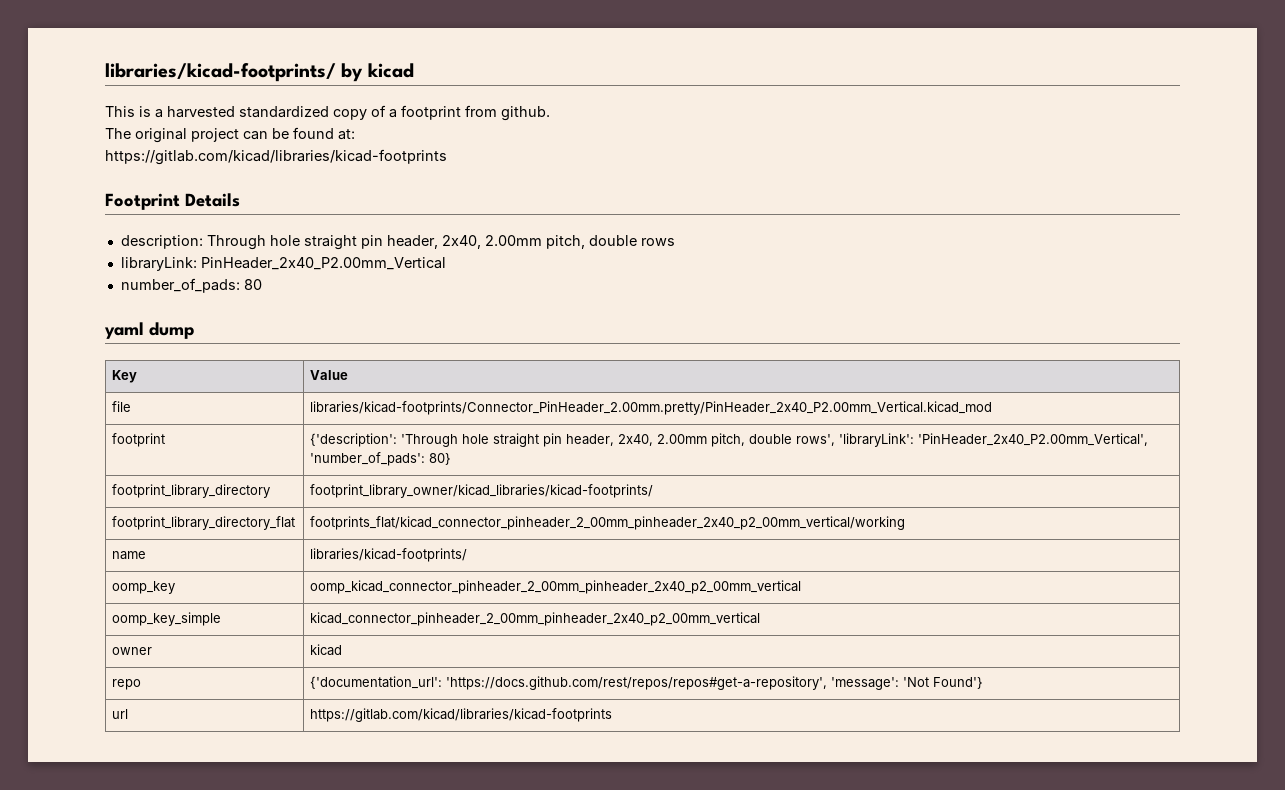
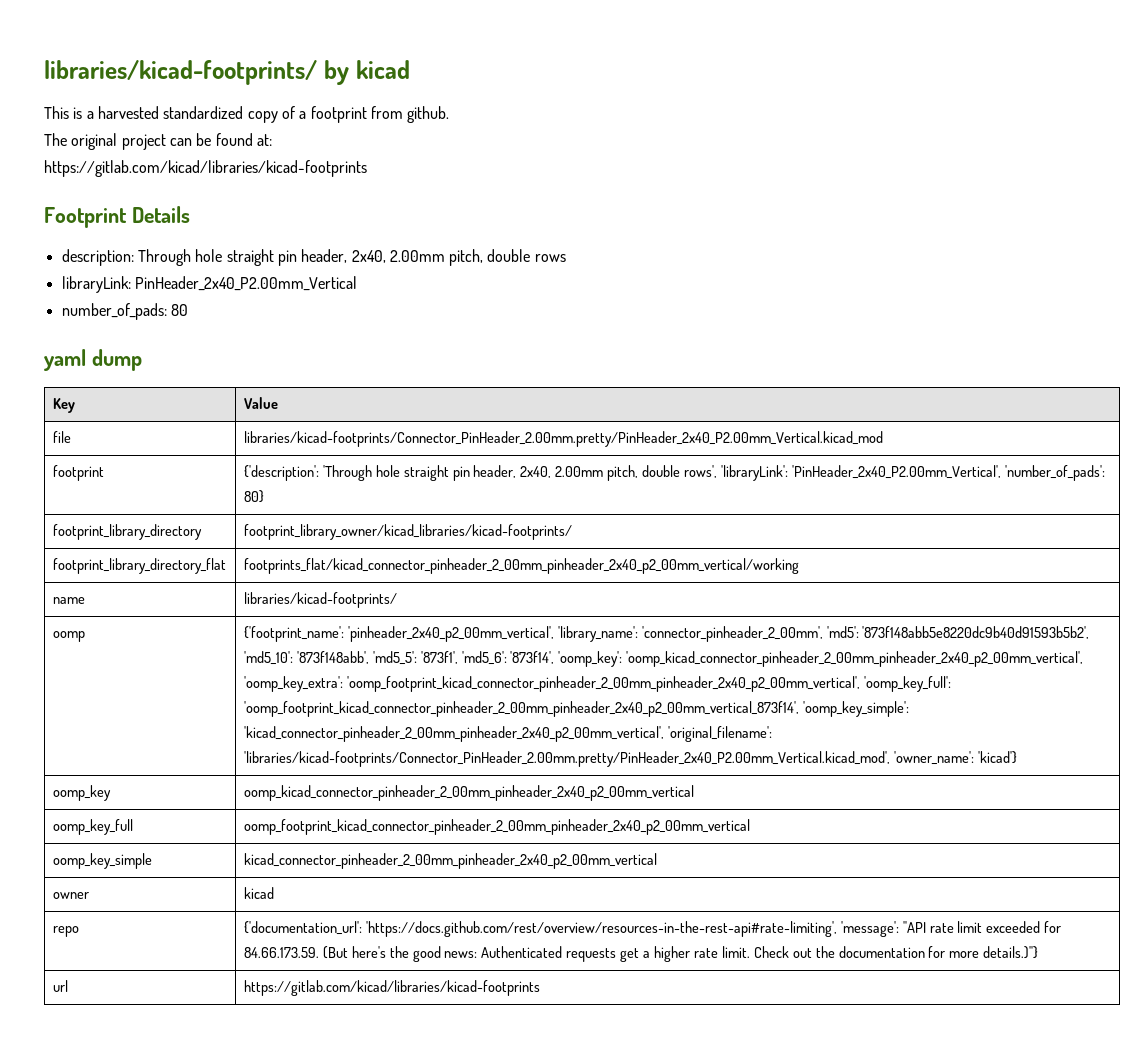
+ oomp | {'footprint_name': 'pinheader_2x40_p2_00mm_vertical', 'library_name': 'connector_pinheader_2_00mm', 'md5': '873f148abb5e8220dc9b40d91593b5b2', 'md5_10': '873f148abb', 'md5_5': '873f1', 'md5_6': '873f14', 'oomp_key': 'oomp_kicad_connector_pinheader_2_00mm_pinheader_2x40_p2_00mm_vertical', 'oomp_key_extra': 'oomp_footprint_kicad_connector_pinheader_2_00mm_pinheader_2x40_p2_00mm_vertical', 'oomp_key_full': 'oomp_footprint_kicad_connector_pinheader_2_00mm_pinheader_2x40_p2_00mm_vertical_873f14', 'oomp_key_simple': 'kicad_connector_pinheader_2_00mm_pinheader_2x40_p2_00mm_vertical', 'original_filename': 'libraries/kicad-footprints/Connector_PinHeader_2.00mm.pretty/PinHeader_2x40_P2.00mm_Vertical.kicad_mod', 'owner_name': 'kicad'}
+ oomp_key_full | oomp_footprint_kicad_connector_pinheader_2_00mm_pinheader_2x40_p2_00mm_vertical
- repo | {'documentation_url': 'https://docs.github.com/rest/repos/repos#get-a-repository', 'message': 'Not Found'}
+ repo | {'documentation_url': 'https://docs.github.com/rest/overview/resources-in-the-rest-api#rate-limiting', 'message': "API rate limit exceeded for 84.66.173.59. (But here's the good news: Authenticated requests get a higher rate limit. Check out the documentation for more details.)"}

